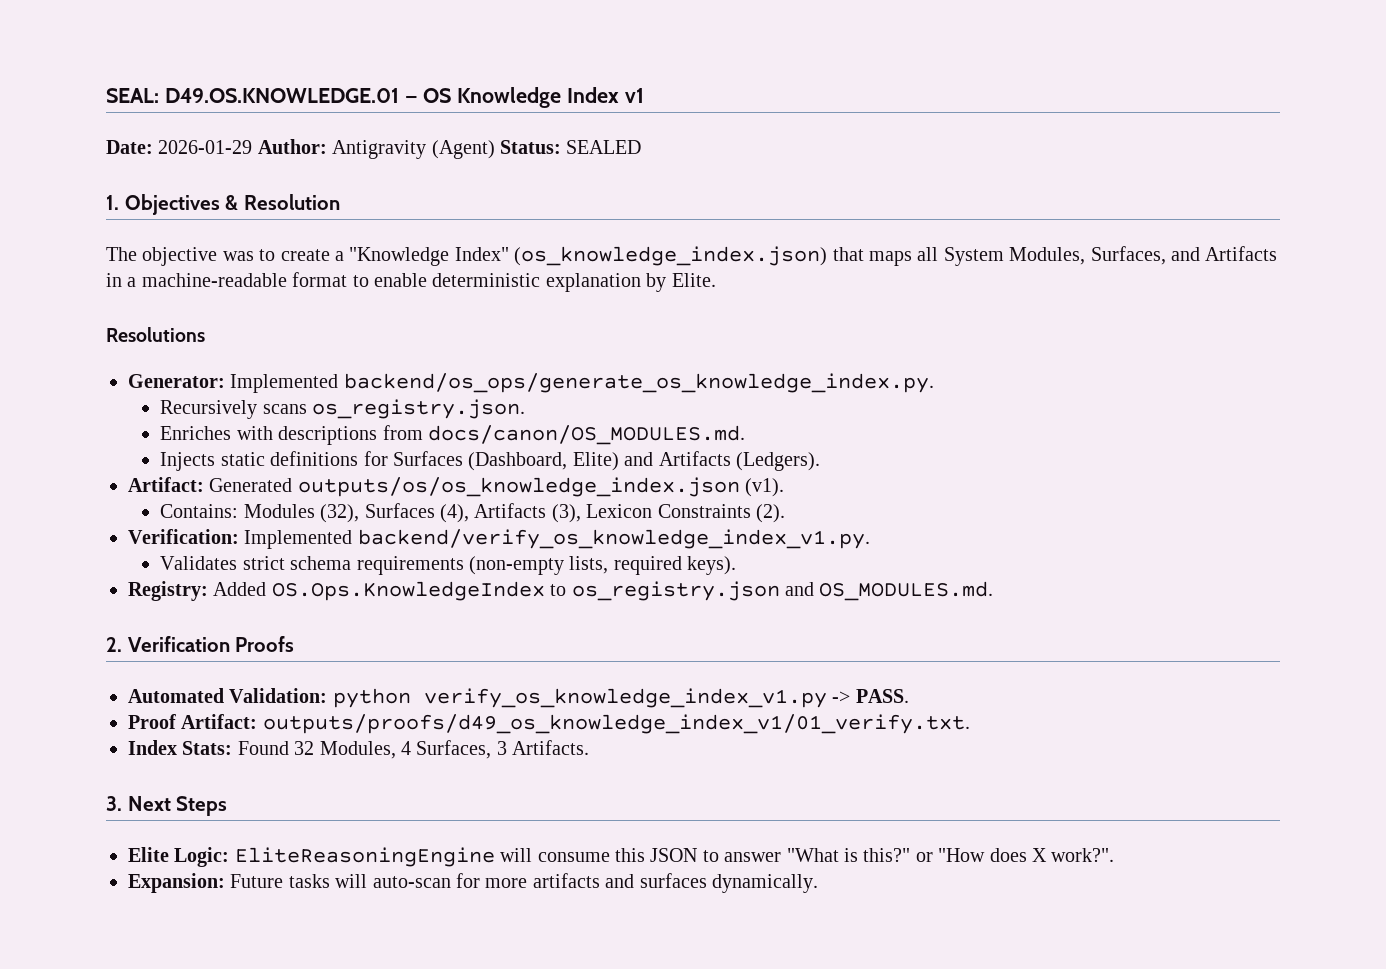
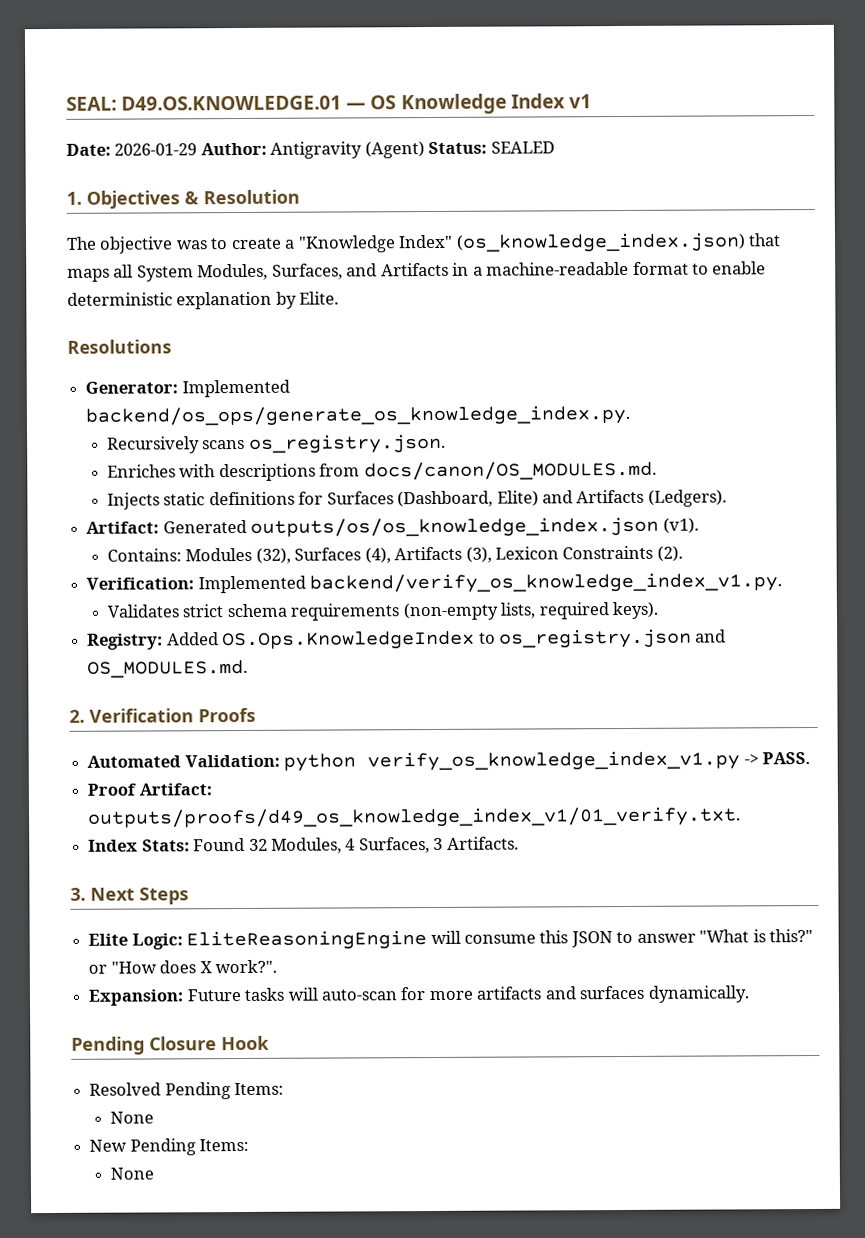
+ Pending Closure Hook
+ Resolved Pending Items:
+ None
+ New Pending Items:
+ None

